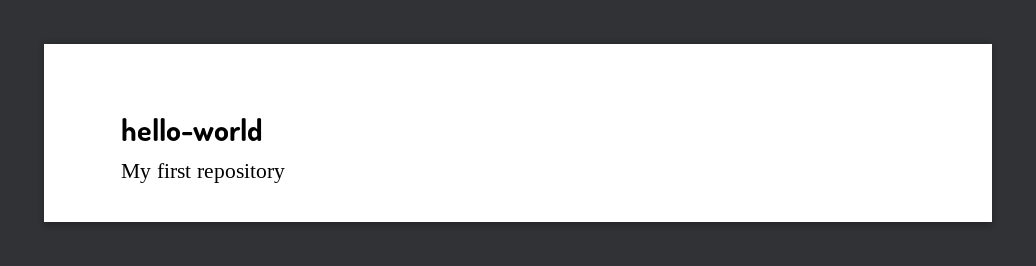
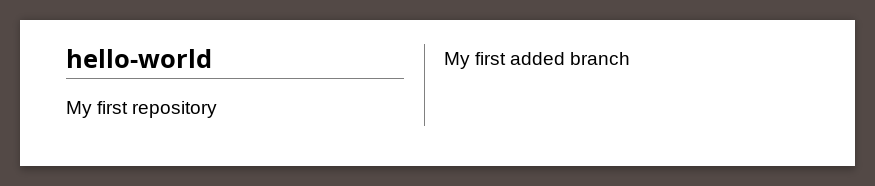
+ My first added branch

